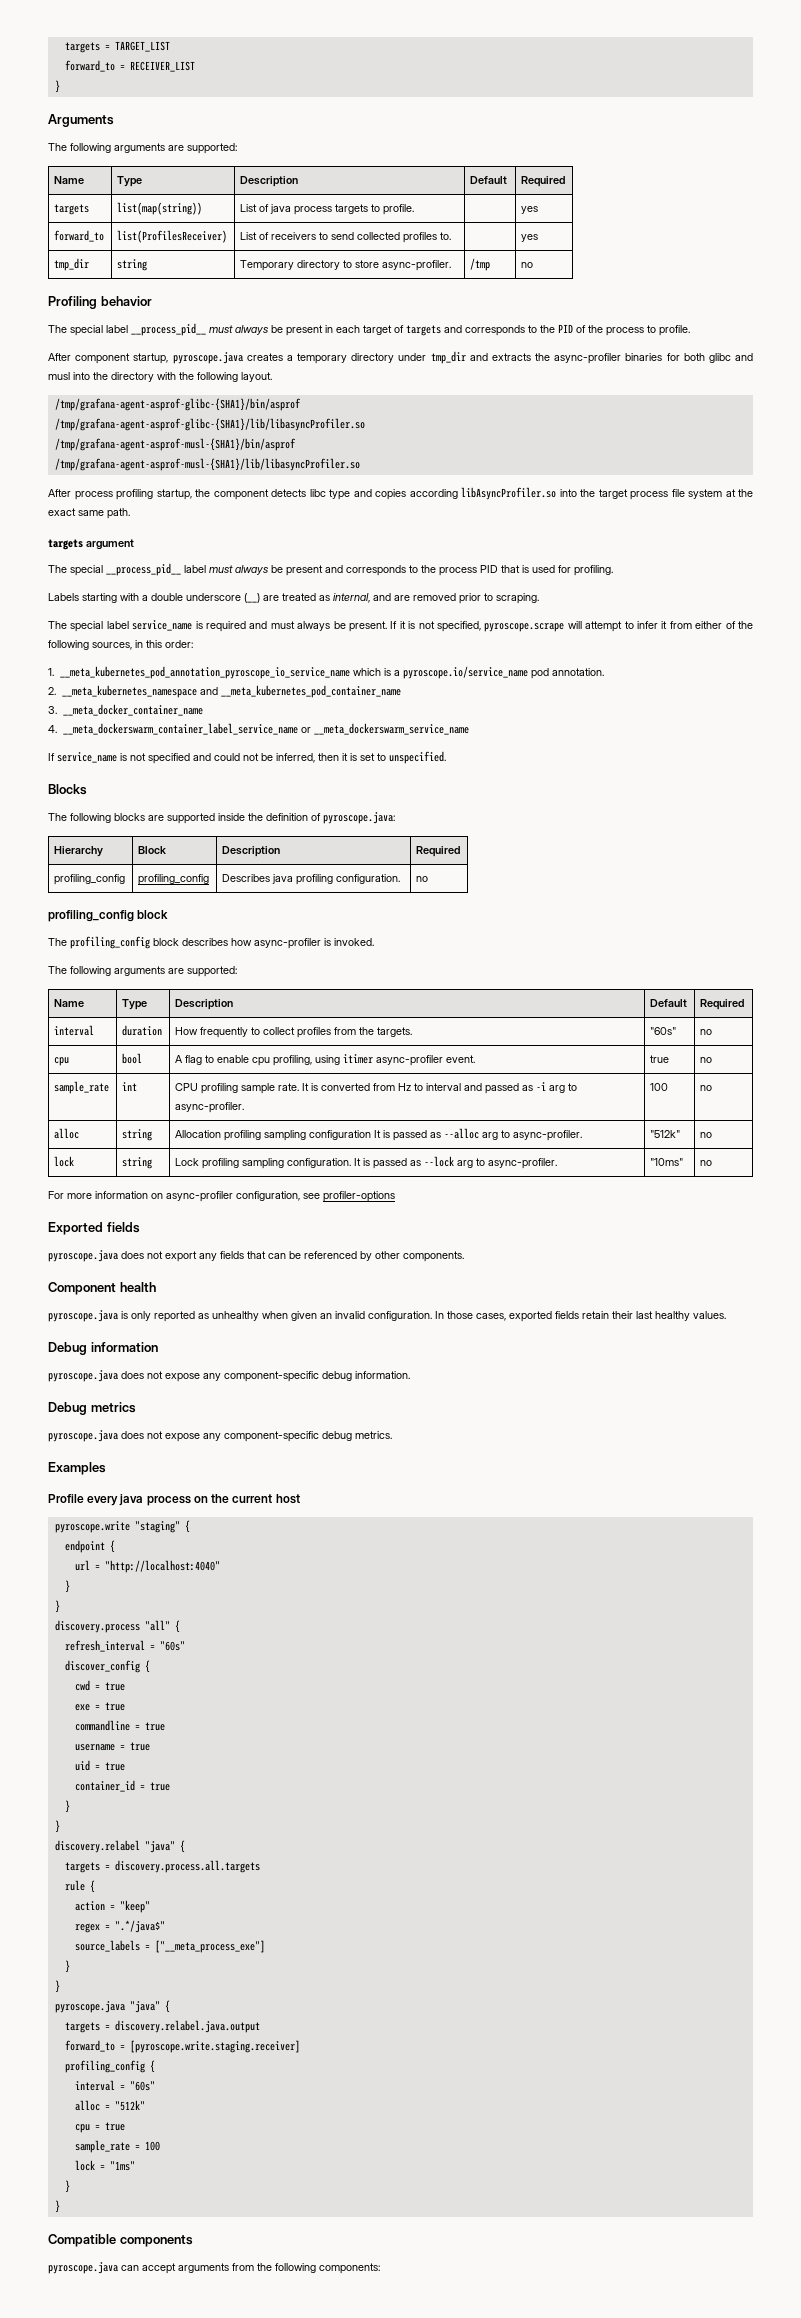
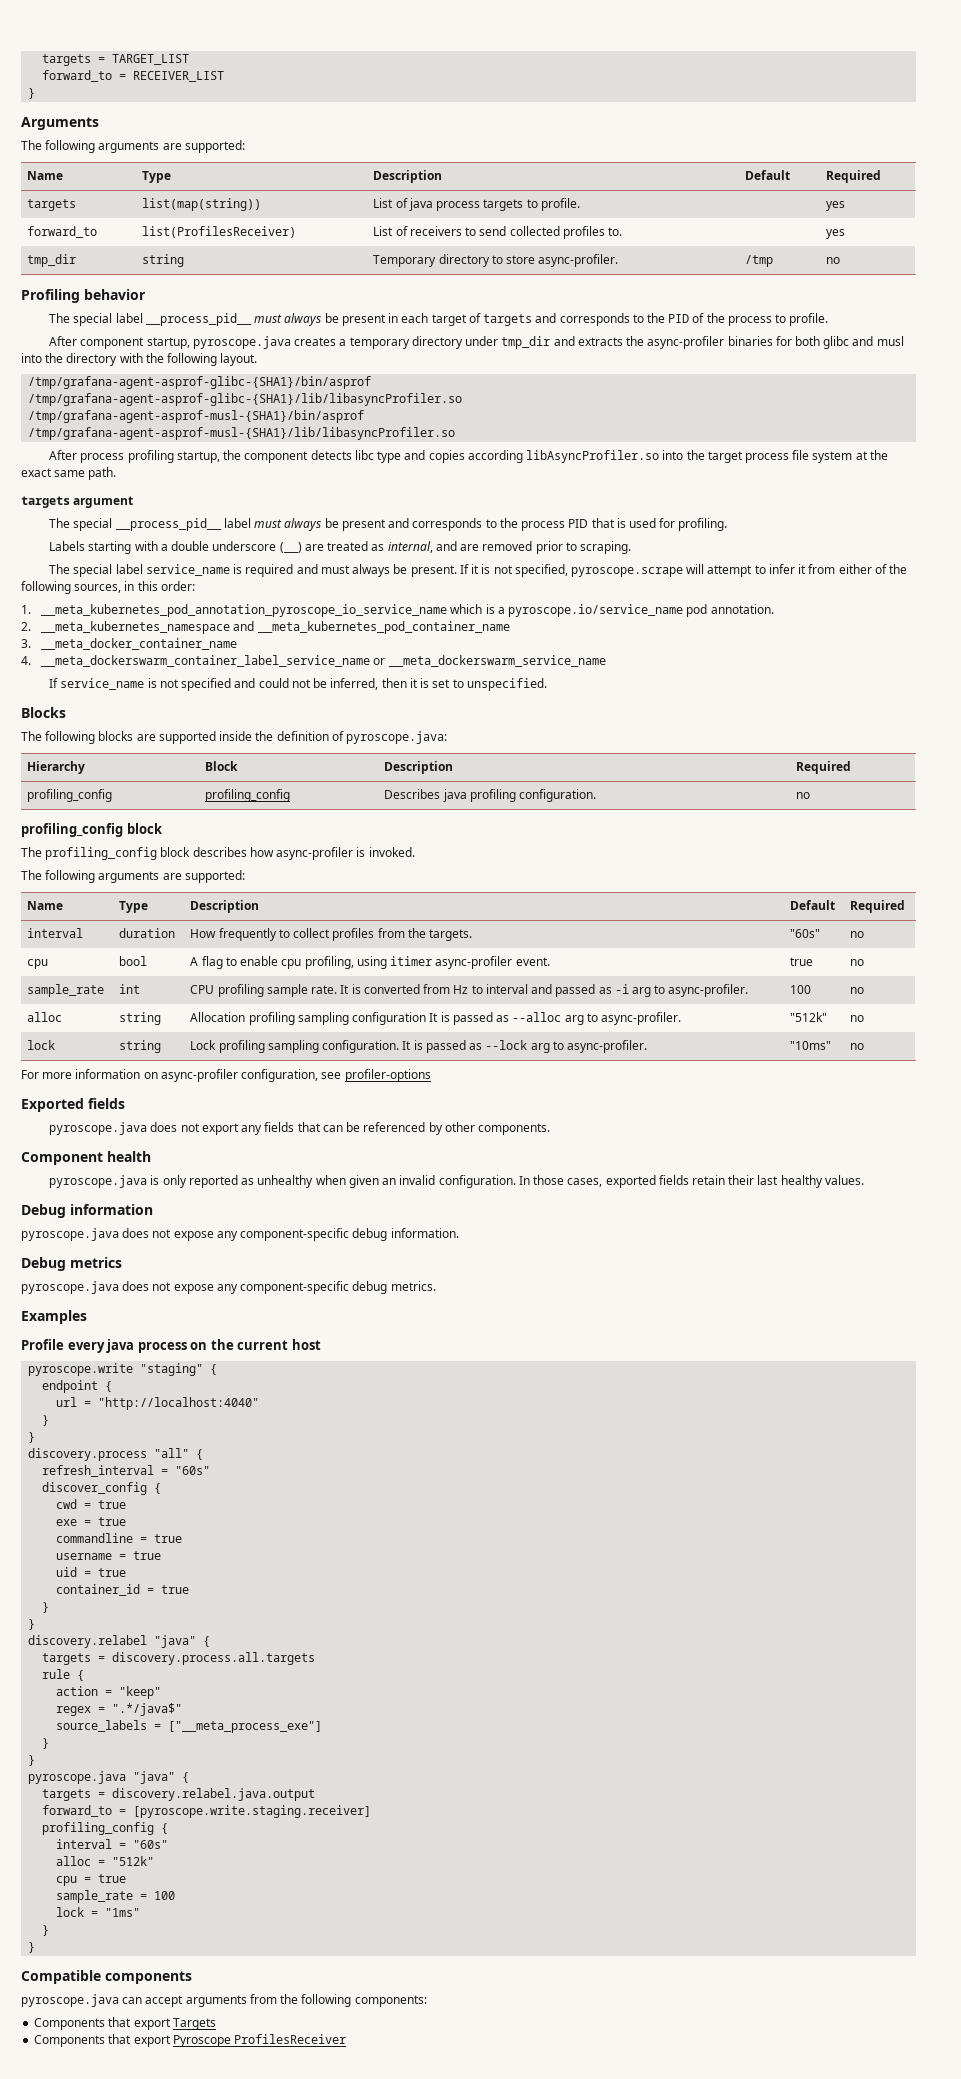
+ Components that export Targets
+ Components that export Pyroscope ProfilesReceiver

